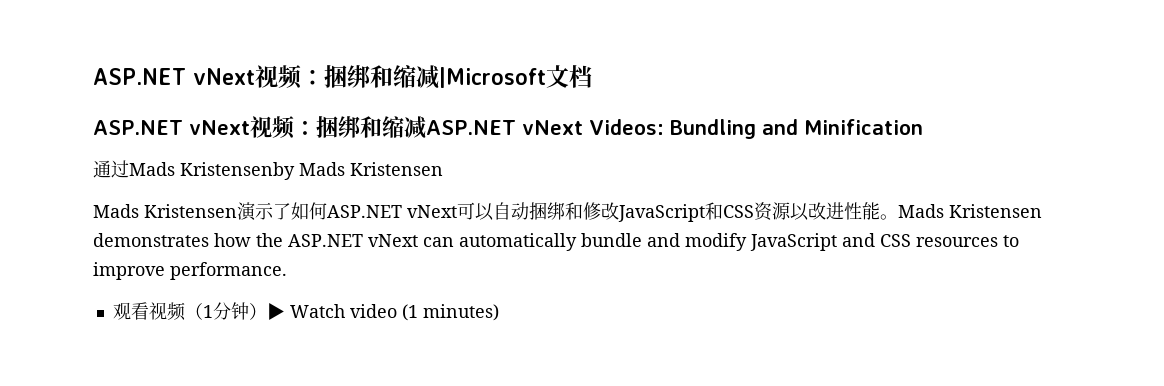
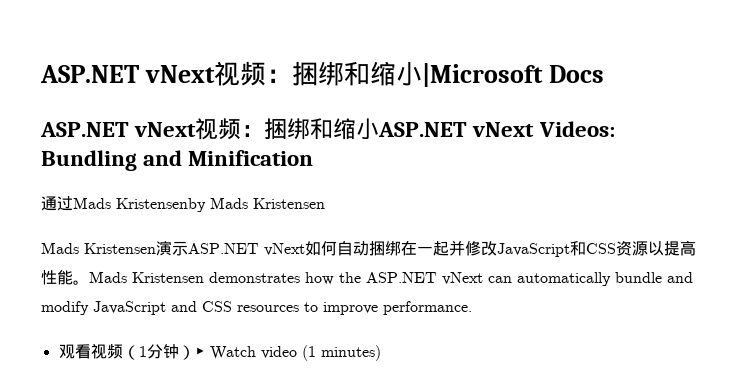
- ASP.NET vNext视频：捆绑和缩减|Microsoft文档
- ASP.NET vNext视频：捆绑和缩减ASP.NET vNext Videos: Bundling and Minification
+ ASP.NET vNext视频：捆绑和缩小|Microsoft Docs
+ ASP.NET vNext视频：捆绑和缩小ASP.NET vNext Videos: Bundling and Minification
- Mads Kristensen演示了如何ASP.NET vNext可以自动捆绑和修改JavaScript和CSS资源以改进性能。
+ Mads Kristensen演示ASP.NET vNext如何自动捆绑在一起并修改JavaScript和CSS资源以提高性能。

